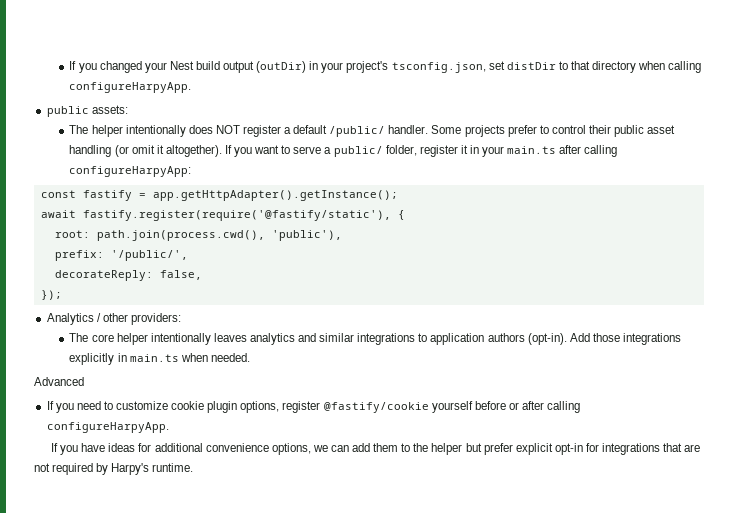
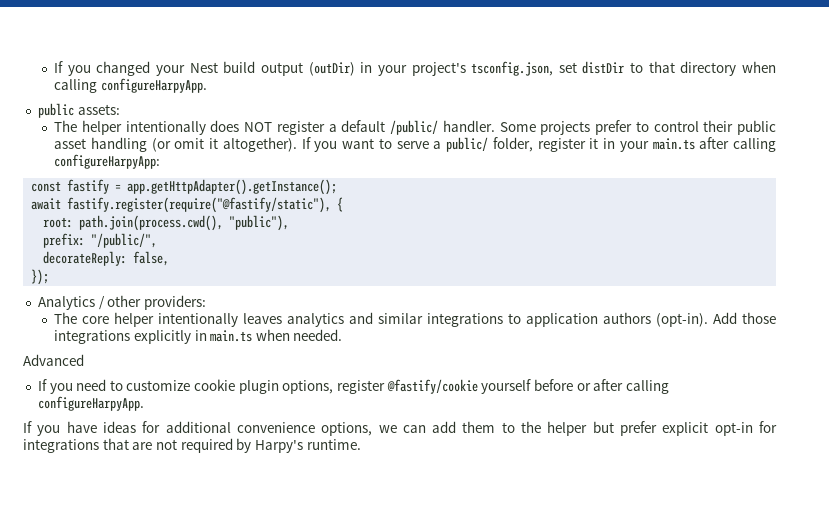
- await fastify.register(require('@fastify/static'), {
+ await fastify.register(require("@fastify/static"), {
- root: path.join(process.cwd(), 'public'),
+ root: path.join(process.cwd(), "public"),
- prefix: '/public/',
+ prefix: "/public/",

